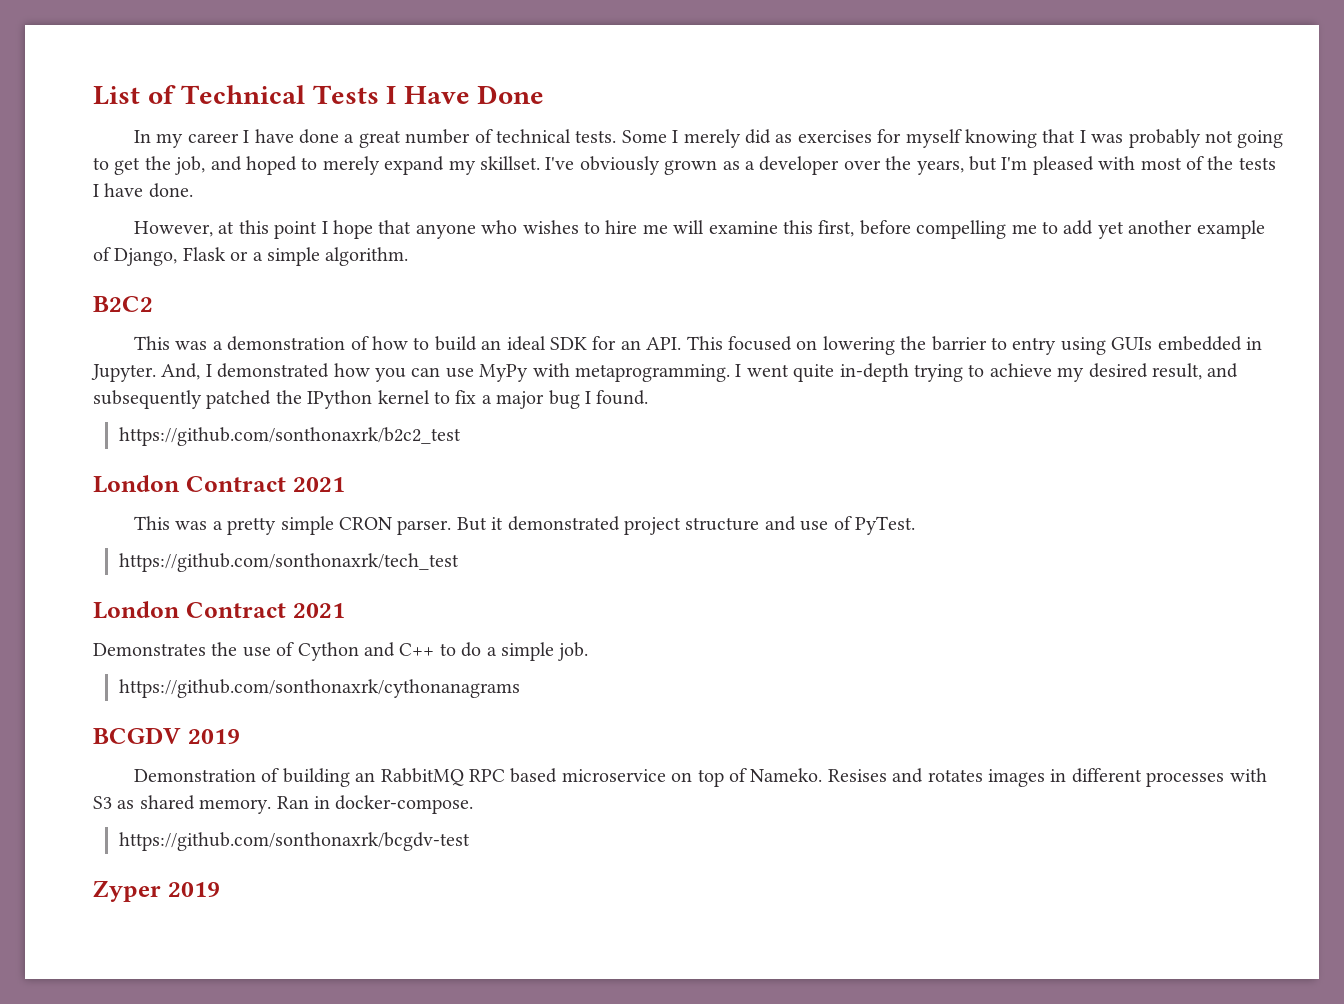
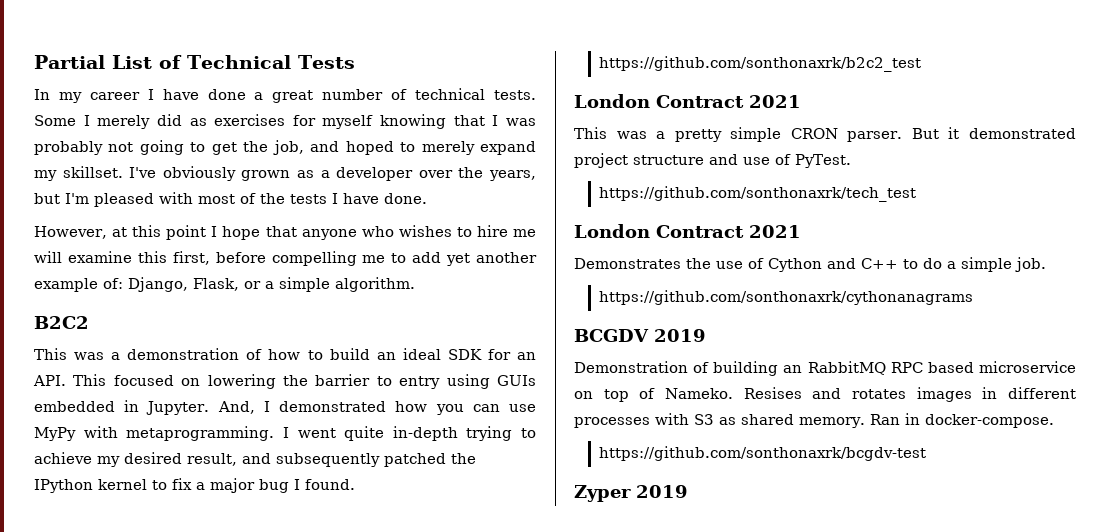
- List of Technical Tests I Have Done
+ Partial List of Technical Tests
- However, at this point I hope that anyone who wishes to hire me will examine this first, before compelling me to add yet another example of Django, Flask or a simple algorithm.
+ However, at this point I hope that anyone who wishes to hire me will examine this first, before compelling me to add yet another example of: Django, Flask, or a simple algorithm.

